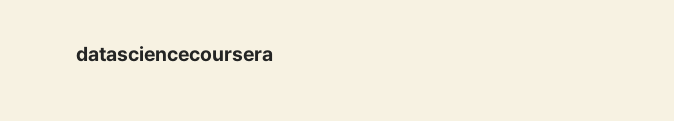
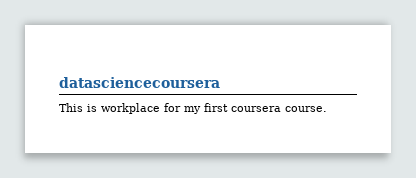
+ This is workplace for my first coursera course.

